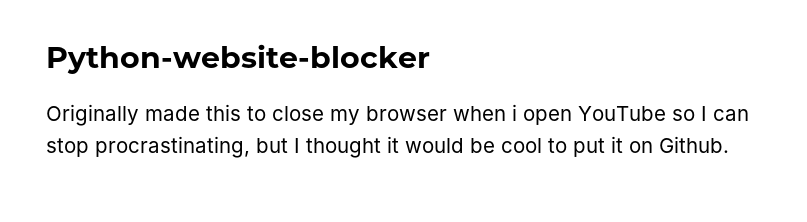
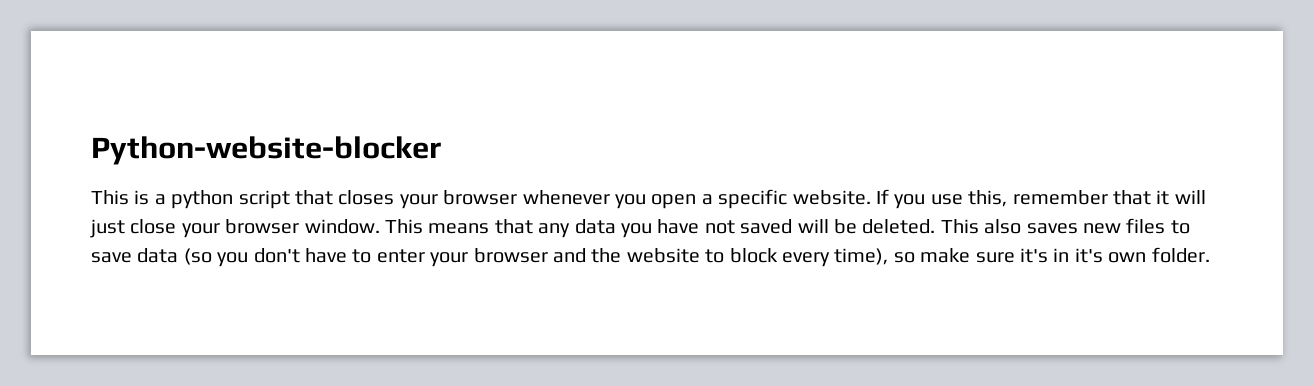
- Originally made this to close my browser when i open YouTube so I can stop procrastinating, but I thought it would be cool to put it on Github.
+ This is a python script that closes your browser whenever you open a specific website. If you use this, remember that it will just close your browser window. This means that any data you have not saved will be deleted. This also saves new files to save data (so you don't have to enter your browser and the website to block every time), so make sure it's in it's own folder.

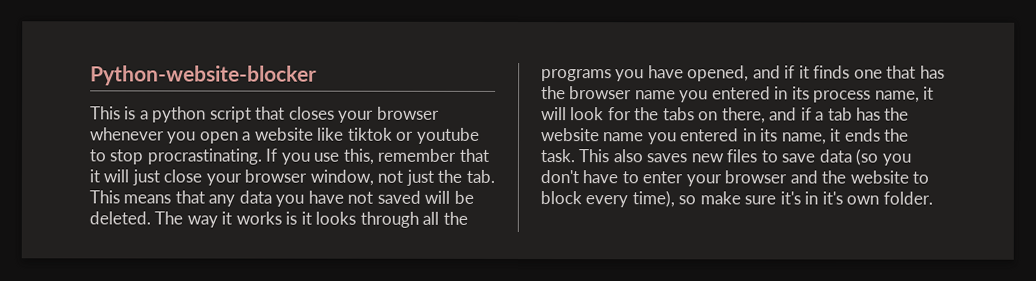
- This is a python script that closes your browser whenever you open a specific website.
+ This is a python script that closes your browser whenever you open a website like tiktok or youtube to stop procrastinating.
- If you use this, remember that it will just close your browser window. This means that any data you have not saved will be deleted.
+ If you use this, remember that it will just close your browser window, not just the tab. This means that any data you have not saved will be deleted.
+ The way it works is it looks through all the programs you have opened, and if it finds one that has the browser name you entered in its process name, it will look for the tabs on there, and if a tab has the website name you entered in its name, it ends the task.

